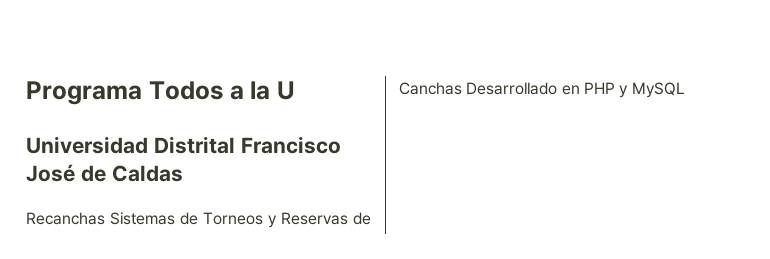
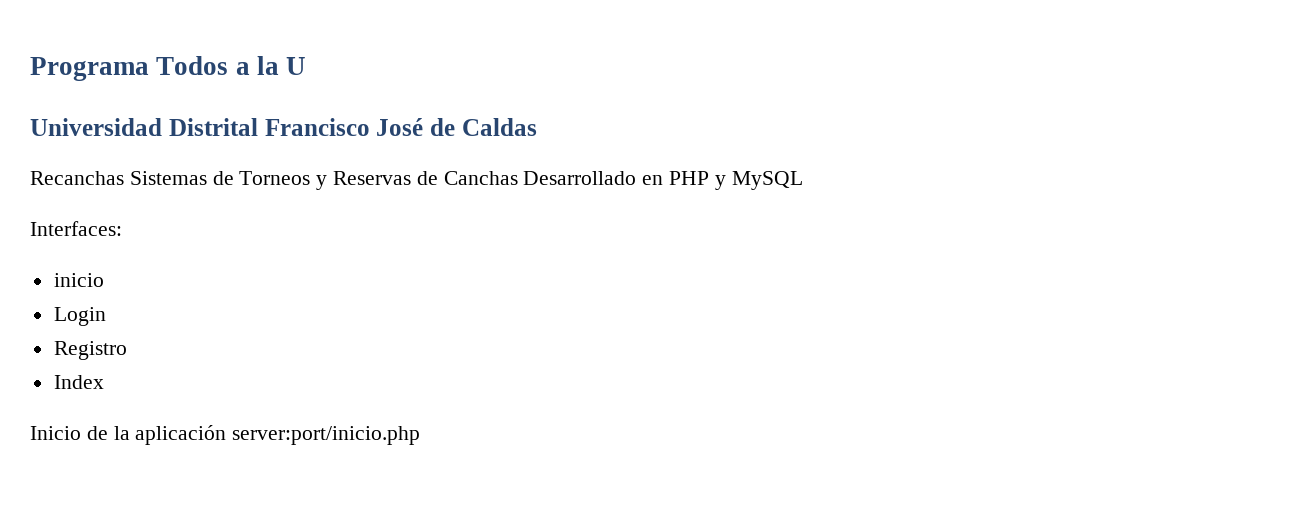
+ Interfaces:
+ inicio
+ Login
+ Registro
+ Index
+ Inicio de la aplicación server:port/inicio.php

